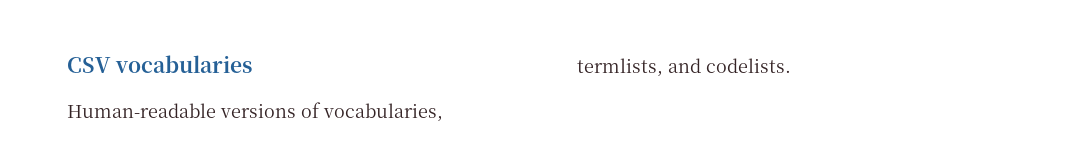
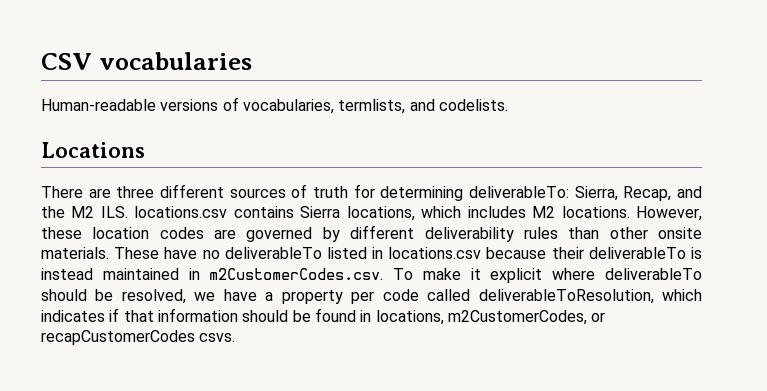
+ Locations
+ There are three different sources of truth for determining deliverableTo: Sierra, Recap, and the M2 ILS. locations.csv contains Sierra locations, which includes M2 locations. However, these location codes are governed by different deliverability rules than other onsite materials. These have no deliverableTo listed in locations.csv because their deliverableTo is instead maintained in m2CustomerCodes.csv. To make it explicit where deliverableTo should be resolved, we have a property per code called deliverableToResolution, which indicates if that information should be found in locations, m2CustomerCodes, or recapCustomerCodes csvs.

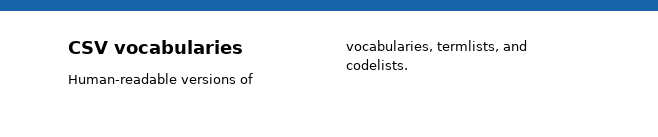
- Locations
- There are three different sources of truth for determining deliverableTo: Sierra, Recap, and the M2 ILS. locations.csv contains Sierra locations, which includes M2 locations. However, these location codes are governed by different deliverability rules than other onsite materials. These have no deliverableTo listed in locations.csv because their deliverableTo is instead maintained in m2CustomerCodes.csv. To make it explicit where deliverableTo should be resolved, we have a property per code called deliverableToResolution, which indicates if that information should be found in locations, m2CustomerCodes, or recapCustomerCodes csvs.

